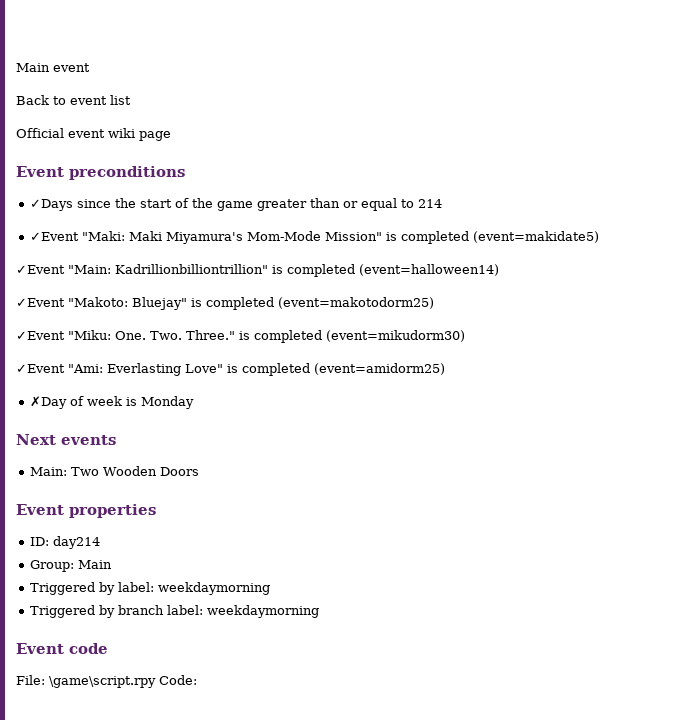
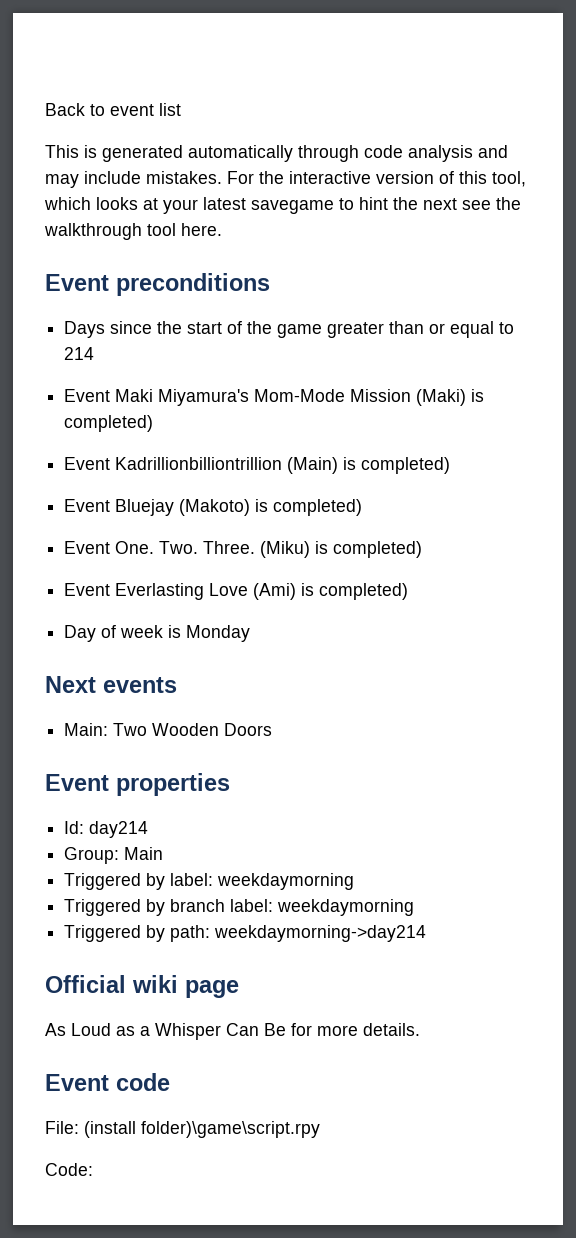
- Main event
- Official event wiki page
+ This is generated automatically through code analysis and may include mistakes. For the interactive version of this tool, which looks at your latest savegame to hint the next see the walkthrough tool here.
- ✓Days since the start of the game greater than or equal to 214
+ Days since the start of the game greater than or equal to 214
- ✓Event "Maki: Maki Miyamura's Mom-Mode Mission" is completed (event=makidate5)
- ✓Event "Main: Kadrillionbilliontrillion" is completed (event=halloween14)
- ✓Event "Makoto: Bluejay" is completed (event=makotodorm25)
- ✓Event "Miku: One. Two. Three." is completed (event=mikudorm30)
- ✓Event "Ami: Everlasting Love" is completed (event=amidorm25)
- ✗Day of week is Monday
+ Event Maki Miyamura's Mom-Mode Mission (Maki) is completed)
+ Event Kadrillionbilliontrillion (Main) is completed)
+ Event Bluejay (Makoto) is completed)
+ Event One. Two. Three. (Miku) is completed)
+ Event Everlasting Love (Ami) is completed)
+ Day of week is Monday
- ID: day214
+ Id: day214
+ Triggered by path: weekdaymorning->day214
+ Official wiki page
+ As Loud as a Whisper Can Be for more details.
- File: \game\script.rpy Code:
+ File: (install folder)\game\script.rpy
+ Code:

